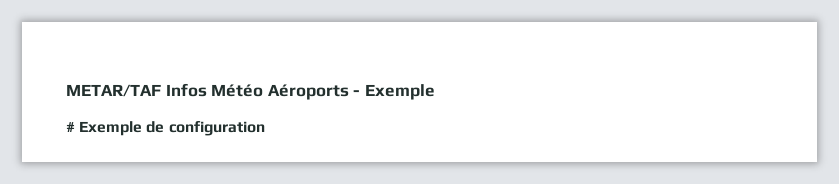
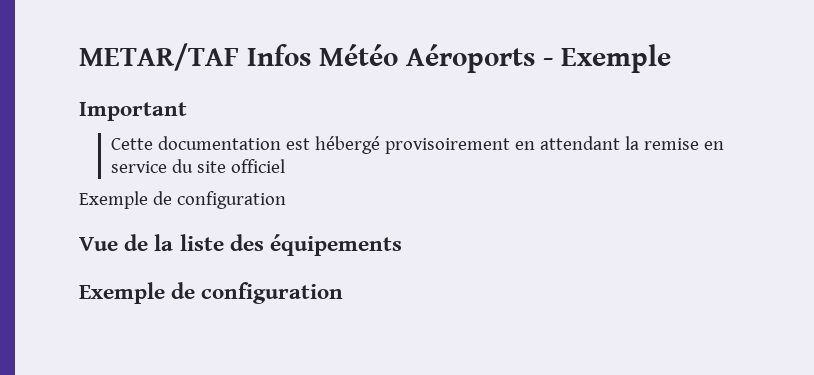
- # Exemple de configuration
+ Important
+ Cette documentation est hébergé provisoirement en attendant la remise en service du site officiel
+ Exemple de configuration
+ Vue de la liste des équipements
+ Exemple de configuration

